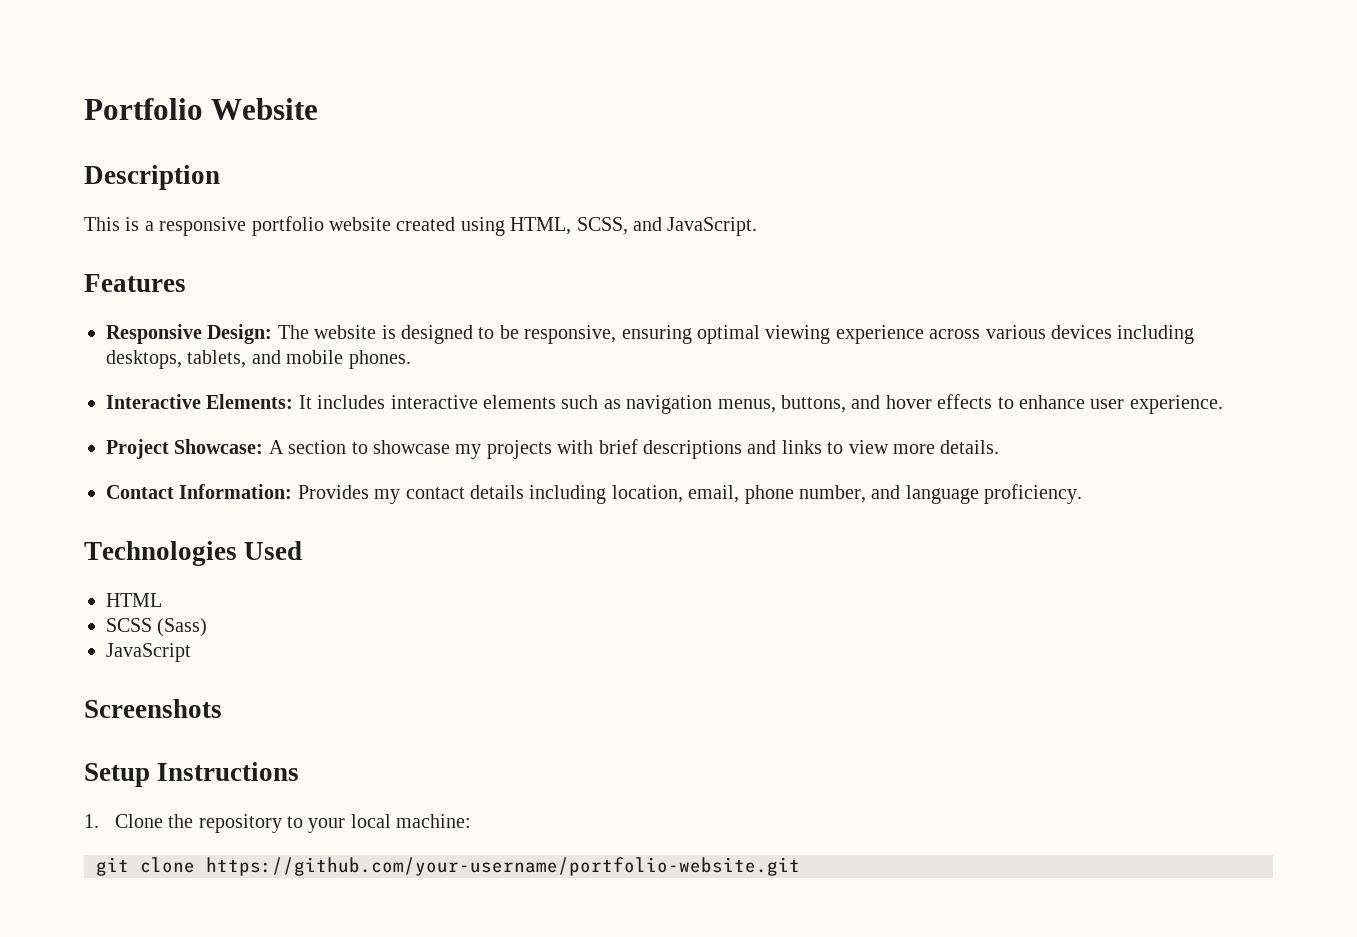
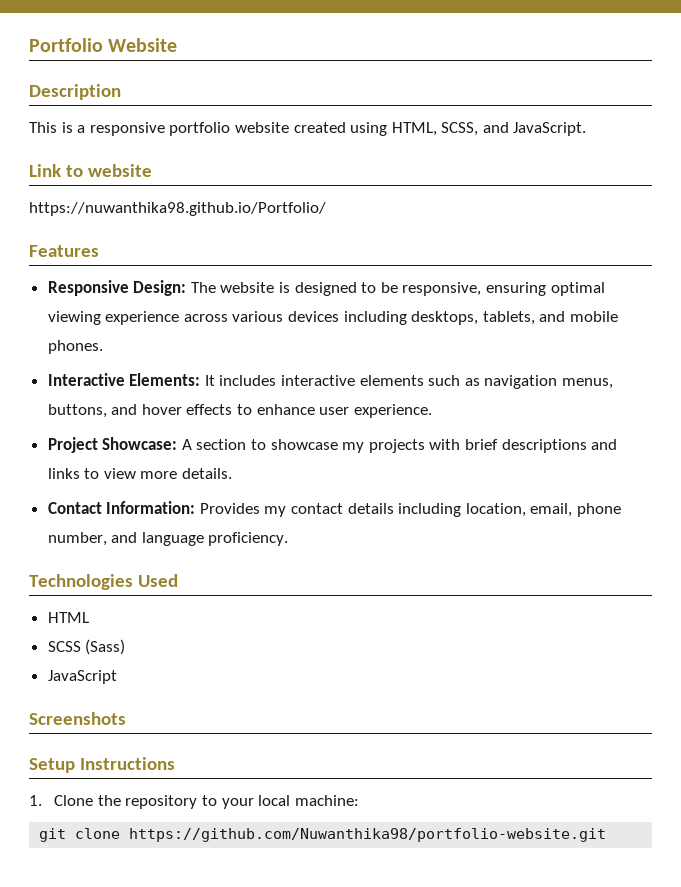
+ Link to website
+ https://nuwanthika98.github.io/Portfolio/
- git clone https://github.com/your-username/portfolio-website.git
+ git clone https://github.com/Nuwanthika98/portfolio-website.git

